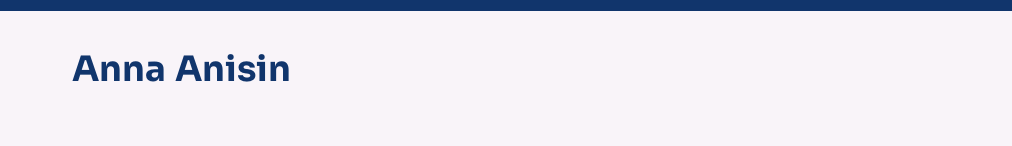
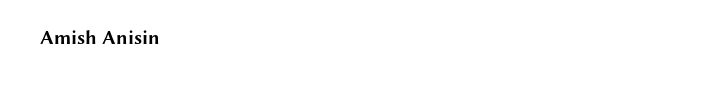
- Anna Anisin
+ Amish Anisin

